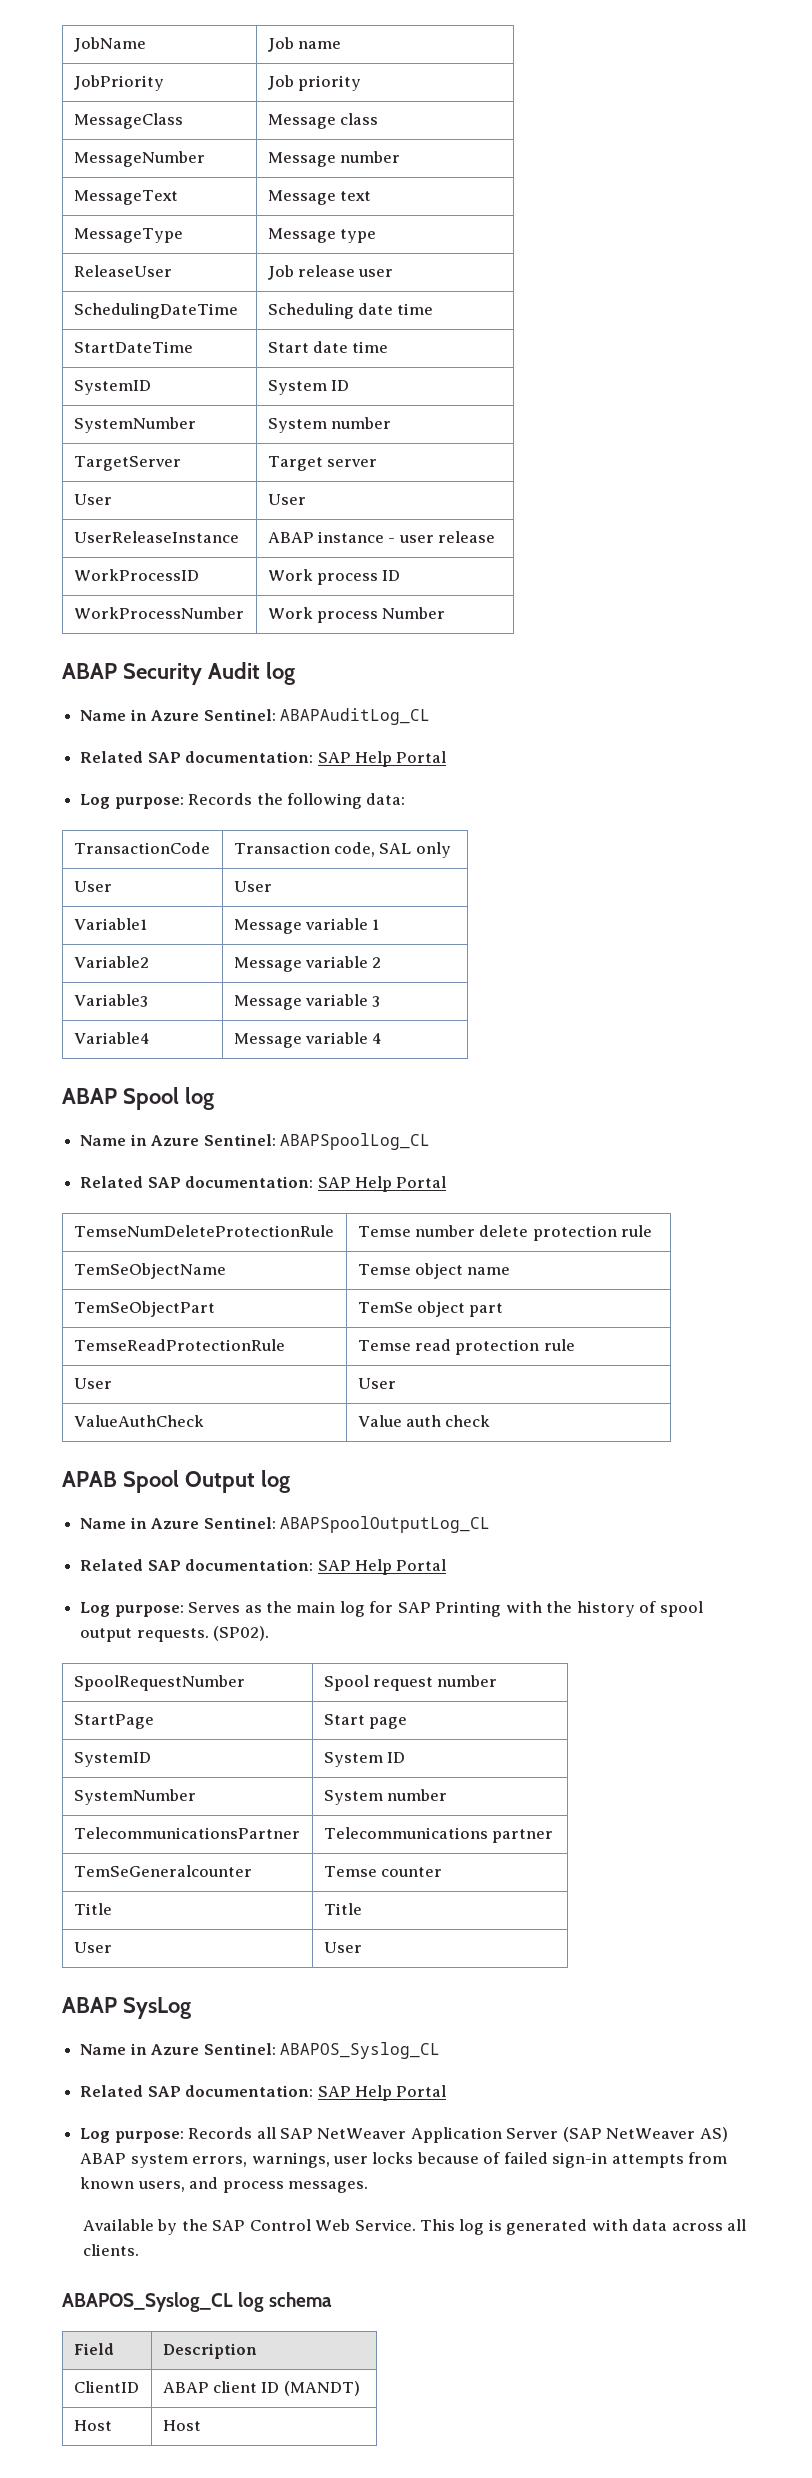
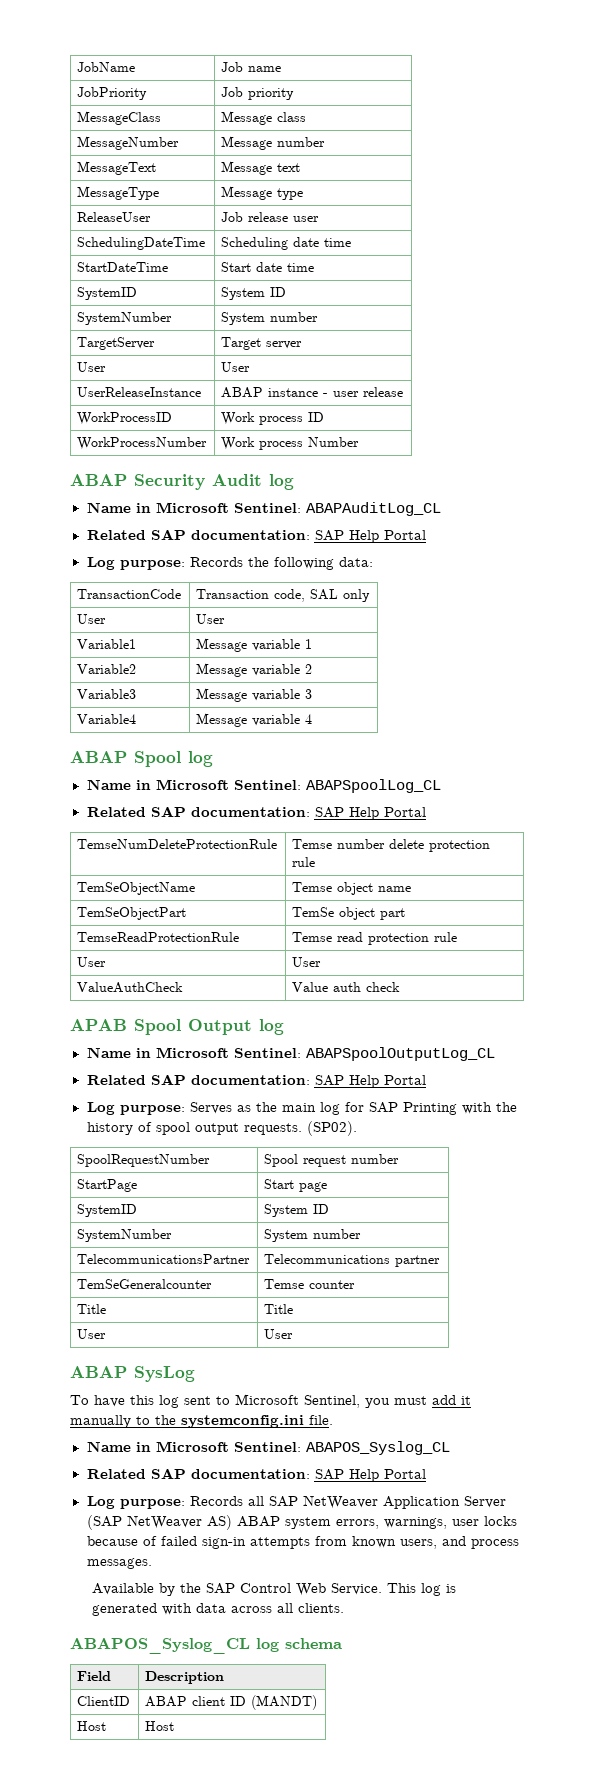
- Name in Azure Sentinel: ABAPAuditLog_CL
+ Name in Microsoft Sentinel: ABAPAuditLog_CL
- Name in Azure Sentinel: ABAPSpoolLog_CL
+ Name in Microsoft Sentinel: ABAPSpoolLog_CL
- Name in Azure Sentinel: ABAPSpoolOutputLog_CL
+ Name in Microsoft Sentinel: ABAPSpoolOutputLog_CL
- Name in Azure Sentinel: ABAPOS_Syslog_CL
+ To have this log sent to Microsoft Sentinel, you must add it manually to the systemconfig.ini file.
+ Name in Microsoft Sentinel: ABAPOS_Syslog_CL

